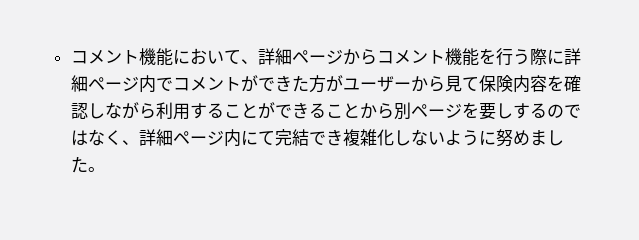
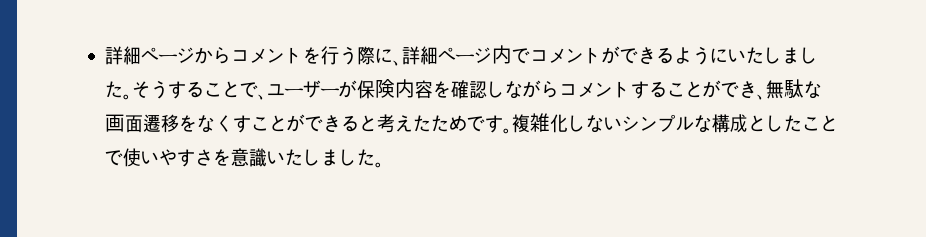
- コメント機能において、詳細ページからコメント機能を行う際に詳細ページ内でコメントができた方がユーザーから見て保険内容を確認しながら利用することができることから別ページを要しするのではなく、詳細ページ内にて完結でき複雑化しないように努めました。
+ 詳細ページからコメントを行う際に、詳細ページ内でコメントができるようにいたしました。そうすることで、ユーザーが保険内容を確認しながらコメントすることができ、無駄な画面遷移をなくすことができると考えたためです。複雑化しないシンプルな構成としたことで使いやすさを意識いたしました。

